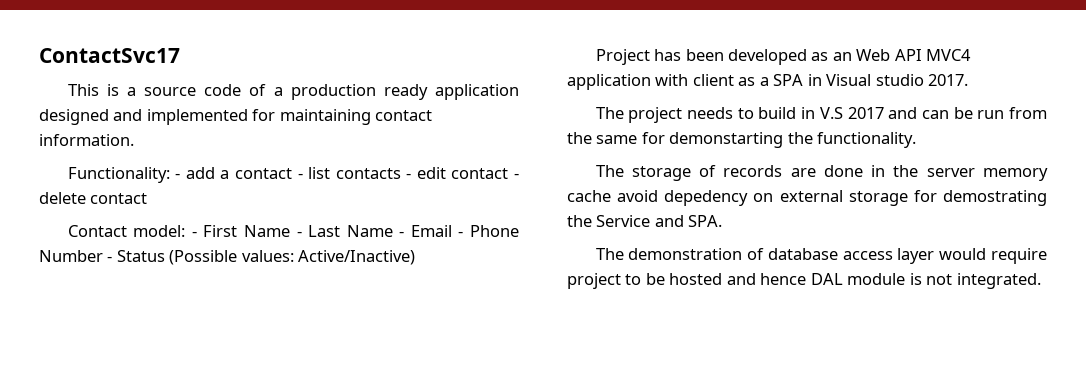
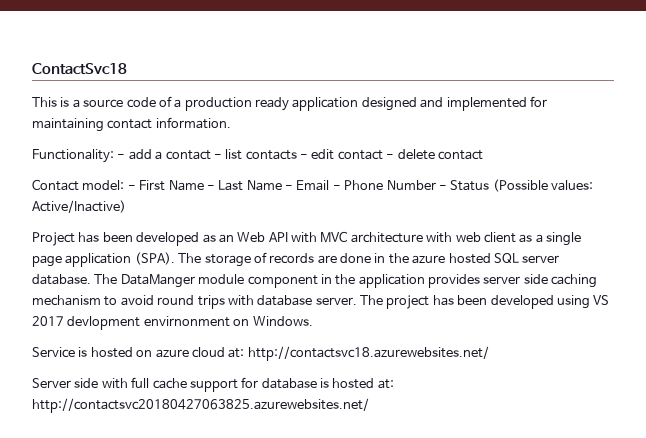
- ContactSvc17
+ ContactSvc18
- Project has been developed as an Web API MVC4 application with client as a SPA in Visual studio 2017.
- The project needs to build in V.S 2017 and can be run from the same for demonstarting the functionality.
- The storage of records are done in the server memory cache avoid depedency on external storage for demostrating the Service and SPA.
- The demonstration of database access layer would require project to be hosted and hence DAL module is not integrated.
+ Project has been developed as an Web API with MVC architecture with web client as a single page application (SPA). The storage of records are done in the azure hosted SQL server database. The DataManger module component in the application provides server side caching mechanism to avoid round trips with database server. The project has been developed using VS 2017 devlopment envirnonment on Windows.
+ Service is hosted on azure cloud at: http://contactsvc18.azurewebsites.net/
+ Server side with full cache support for database is hosted at: http://contactsvc20180427063825.azurewebsites.net/

